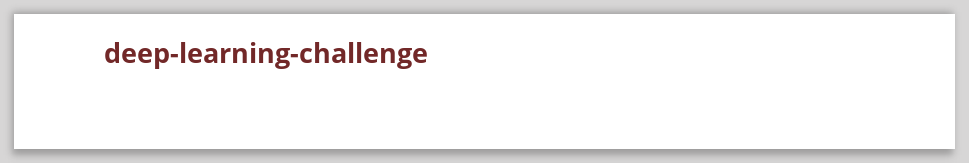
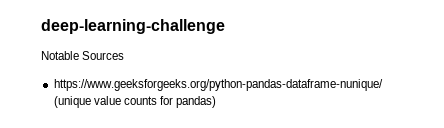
+ Notable Sources
+ https://www.geeksforgeeks.org/python-pandas-dataframe-nunique/ (unique value counts for pandas)

